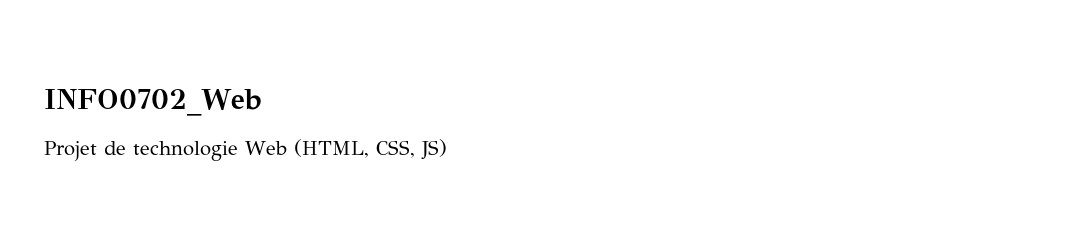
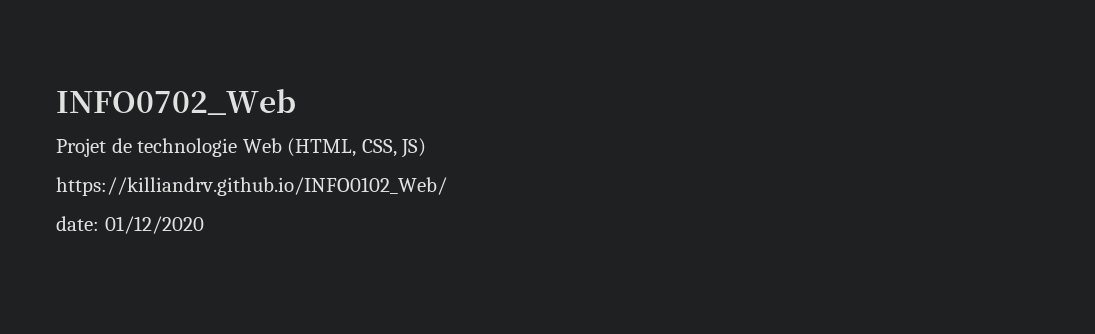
+ https://killiandrv.github.io/INFO0102_Web/
+ date: 01/12/2020

